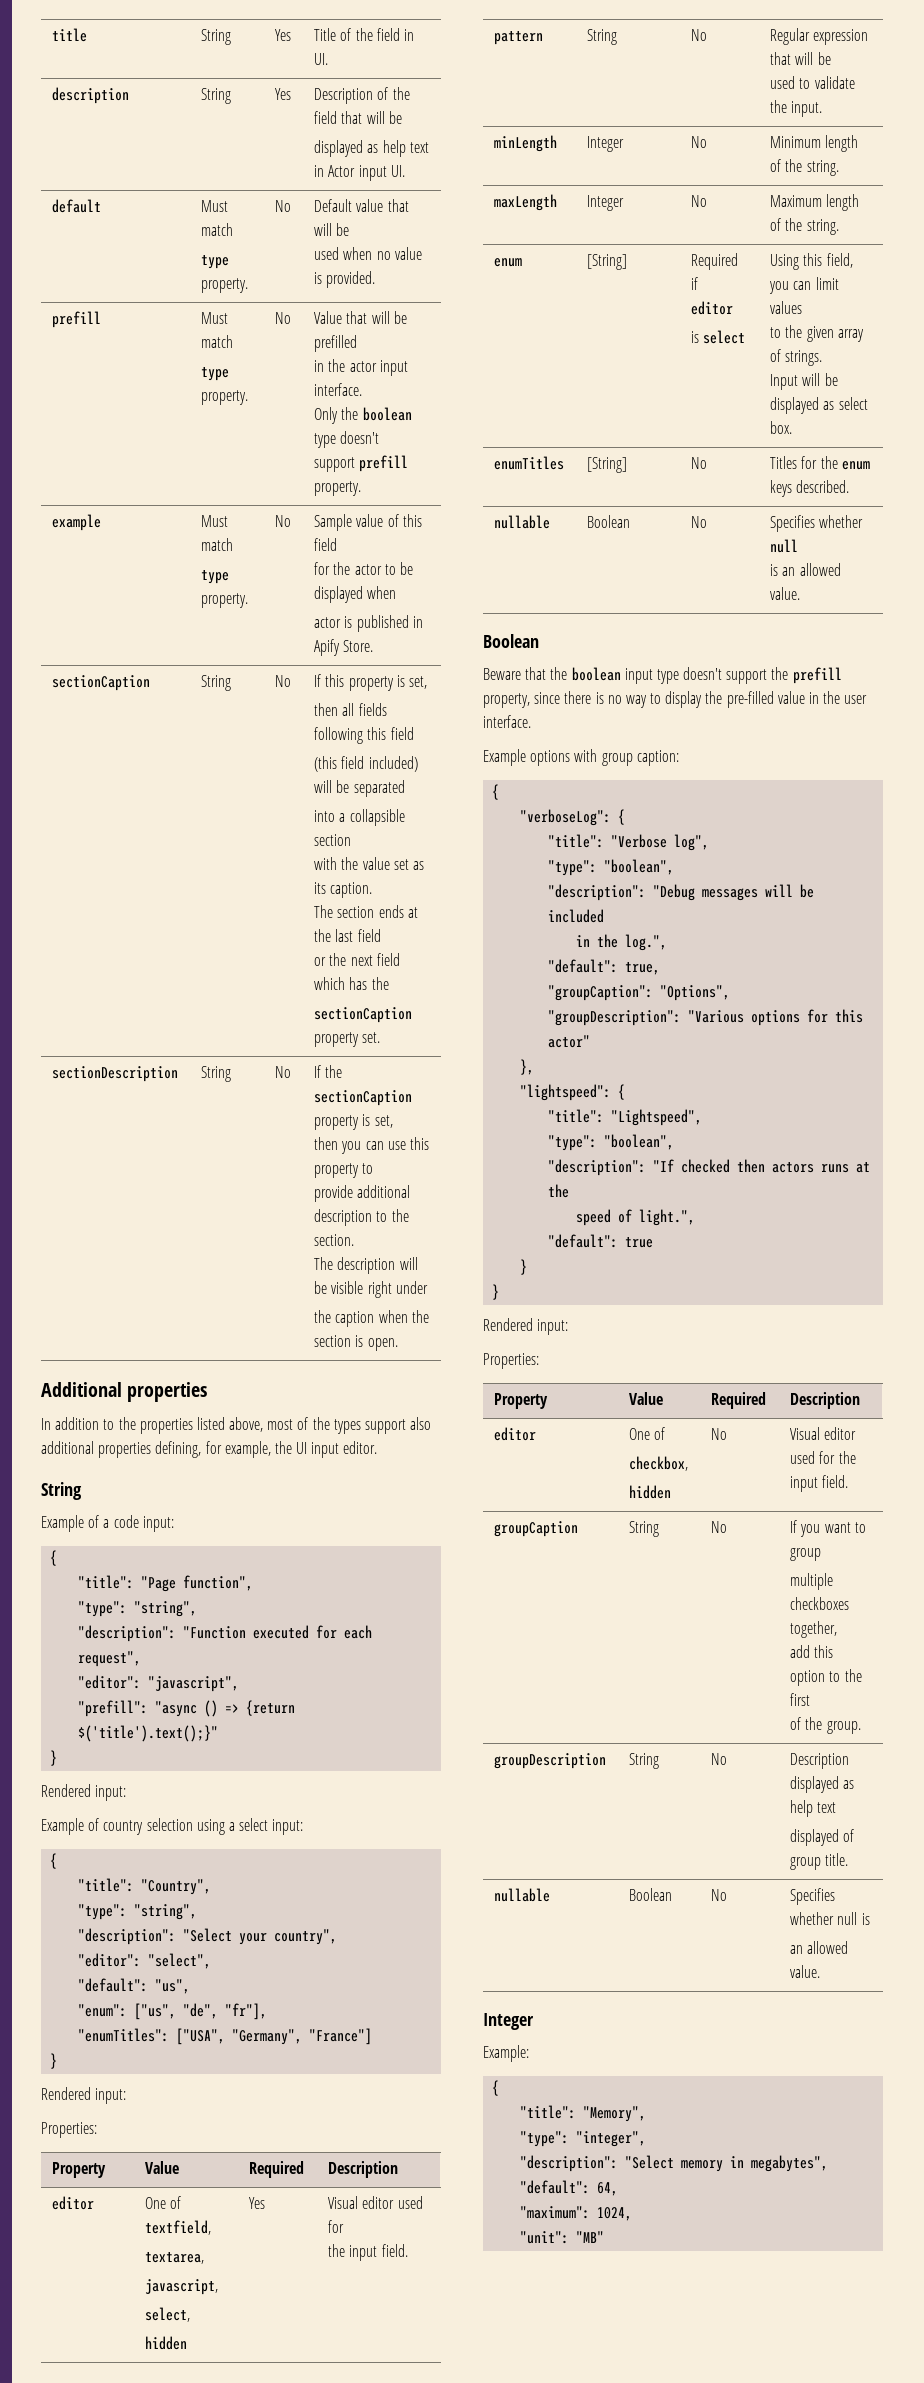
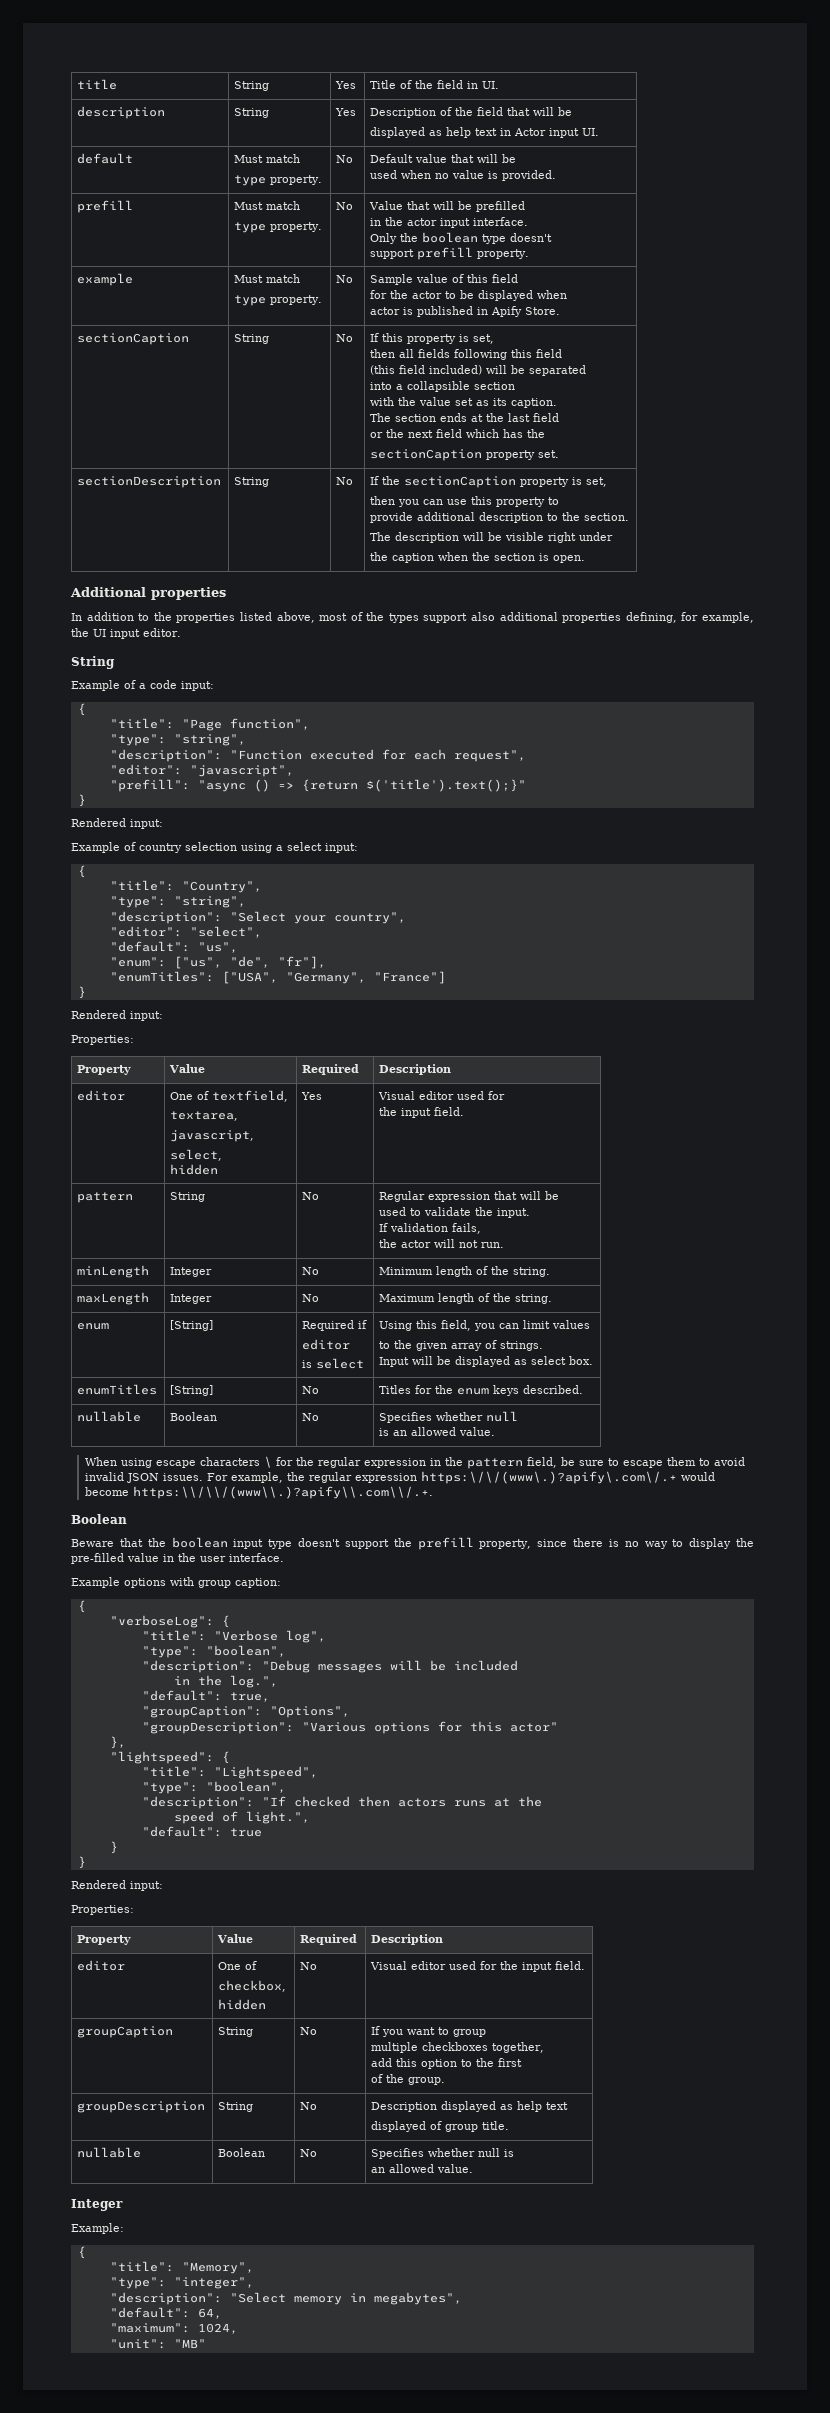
  pattern | String | No | Regular expression that will be
  used to validate the input.
+ If validation fails,
+ the actor will not run.
+ When using escape characters \ for the regular expression in the pattern field, be sure to escape them to avoid invalid JSON issues. For example, the regular expression https:\/\/(www\.)?apify\.com\/.+ would become https:\\/\\/(www\\.)?apify\\.com\\/.+.

